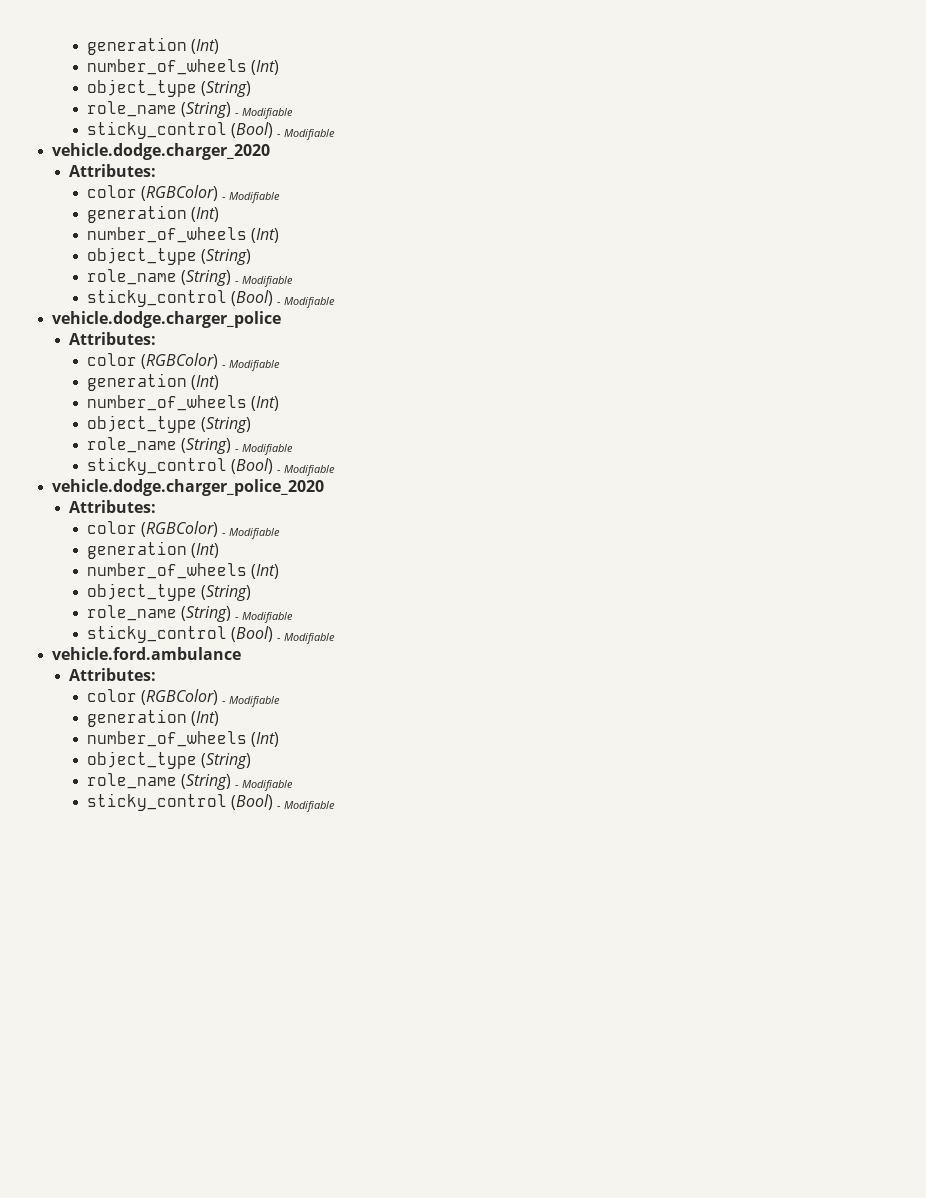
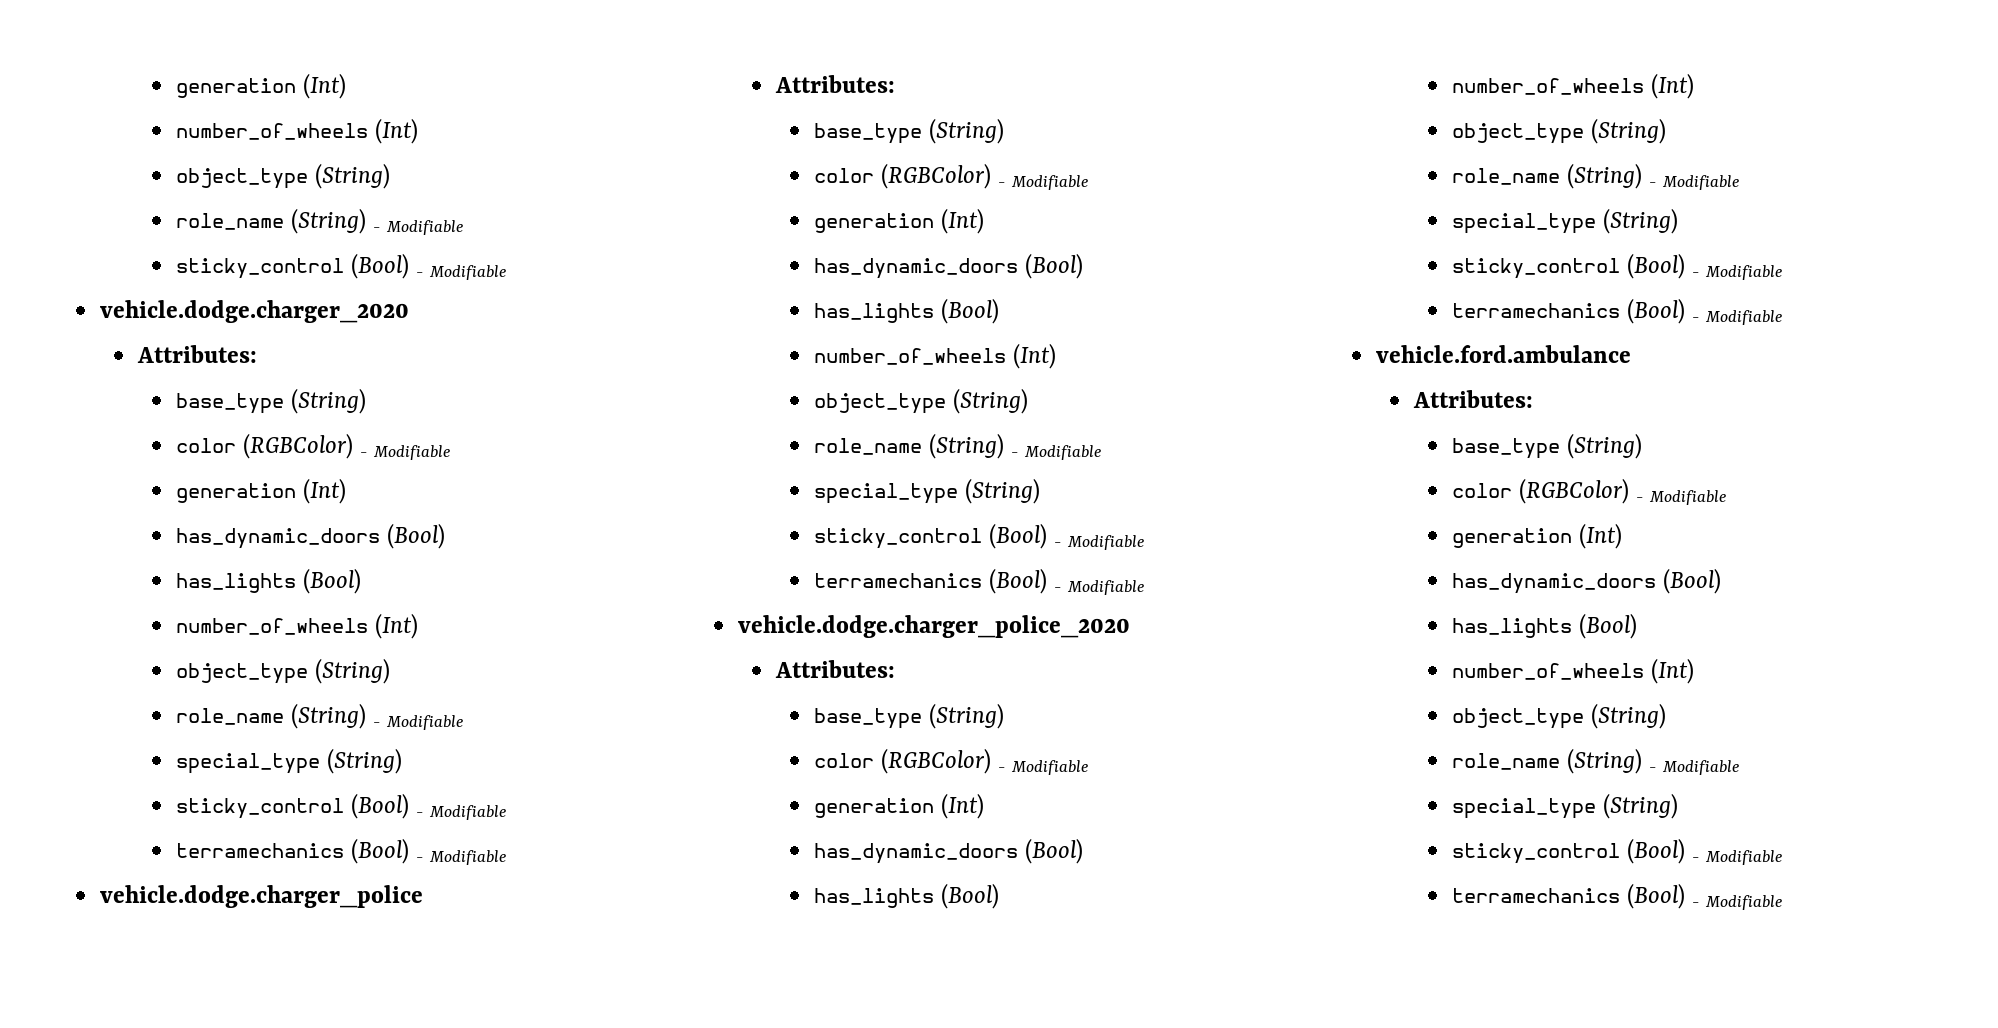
  vehicle.dodge.charger_2020
  Attributes:
+ base_type (String)
  color (RGBColor) - Modifiable
  generation (Int)
+ has_dynamic_doors (Bool)
+ has_lights (Bool)
  number_of_wheels (Int)
  object_type (String)
  role_name (String) - Modifiable
+ special_type (String)
  sticky_control (Bool) - Modifiable
+ terramechanics (Bool) - Modifiable
  vehicle.dodge.charger_police
  Attributes:
+ base_type (String)
  color (RGBColor) - Modifiable
  generation (Int)
+ has_dynamic_doors (Bool)
+ has_lights (Bool)
  number_of_wheels (Int)
  object_type (String)
  role_name (String) - Modifiable
+ special_type (String)
  sticky_control (Bool) - Modifiable
+ terramechanics (Bool) - Modifiable
  vehicle.dodge.charger_police_2020
  Attributes:
+ base_type (String)
  color (RGBColor) - Modifiable
  generation (Int)
+ has_dynamic_doors (Bool)
+ has_lights (Bool)
  number_of_wheels (Int)
  object_type (String)
  role_name (String) - Modifiable
+ special_type (String)
  sticky_control (Bool) - Modifiable
+ terramechanics (Bool) - Modifiable
  vehicle.ford.ambulance
  Attributes:
+ base_type (String)
  color (RGBColor) - Modifiable
  generation (Int)
+ has_dynamic_doors (Bool)
+ has_lights (Bool)
  number_of_wheels (Int)
  object_type (String)
  role_name (String) - Modifiable
+ special_type (String)
  sticky_control (Bool) - Modifiable
+ terramechanics (Bool) - Modifiable

